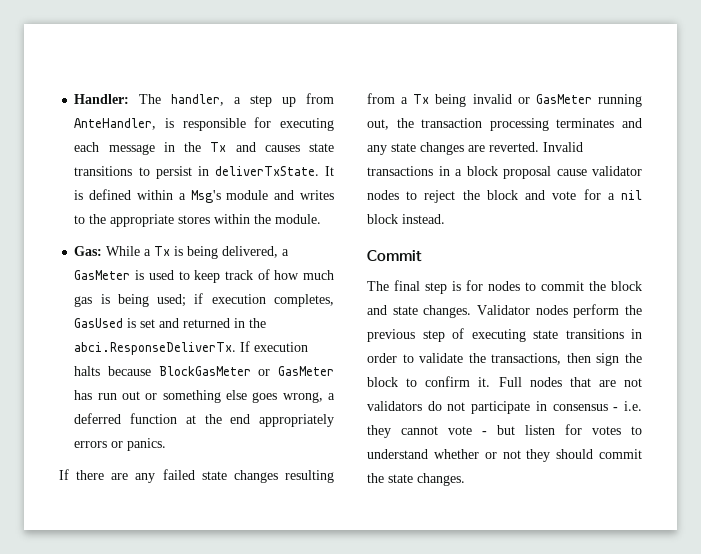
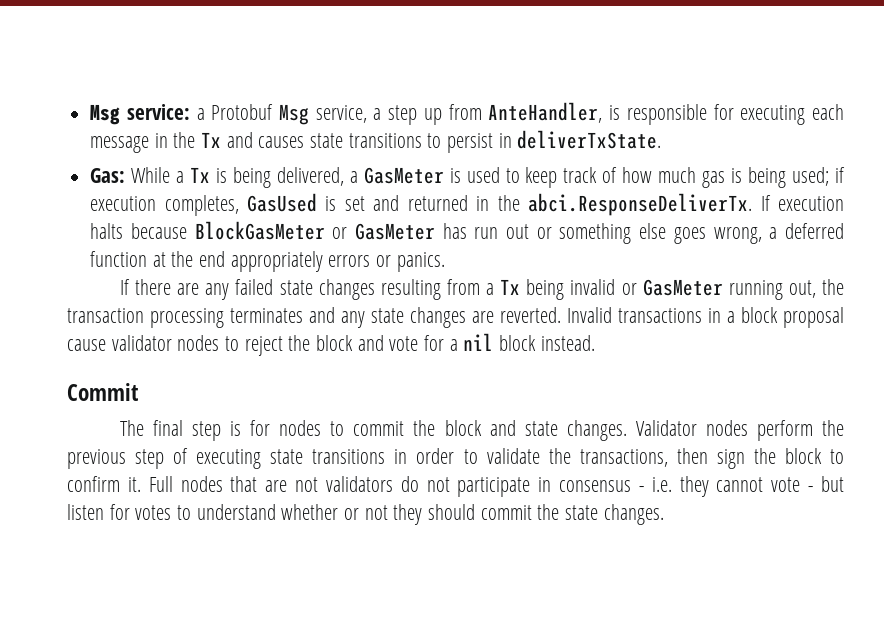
- Handler: The handler, a step up from AnteHandler, is responsible for executing each message in the Tx and causes state transitions to persist in deliverTxState. It is defined within a Msg's module and writes to the appropriate stores within the module.
+ Msg service: a Protobuf Msg service, a step up from AnteHandler, is responsible for executing each message in the Tx and causes state transitions to persist in deliverTxState.

